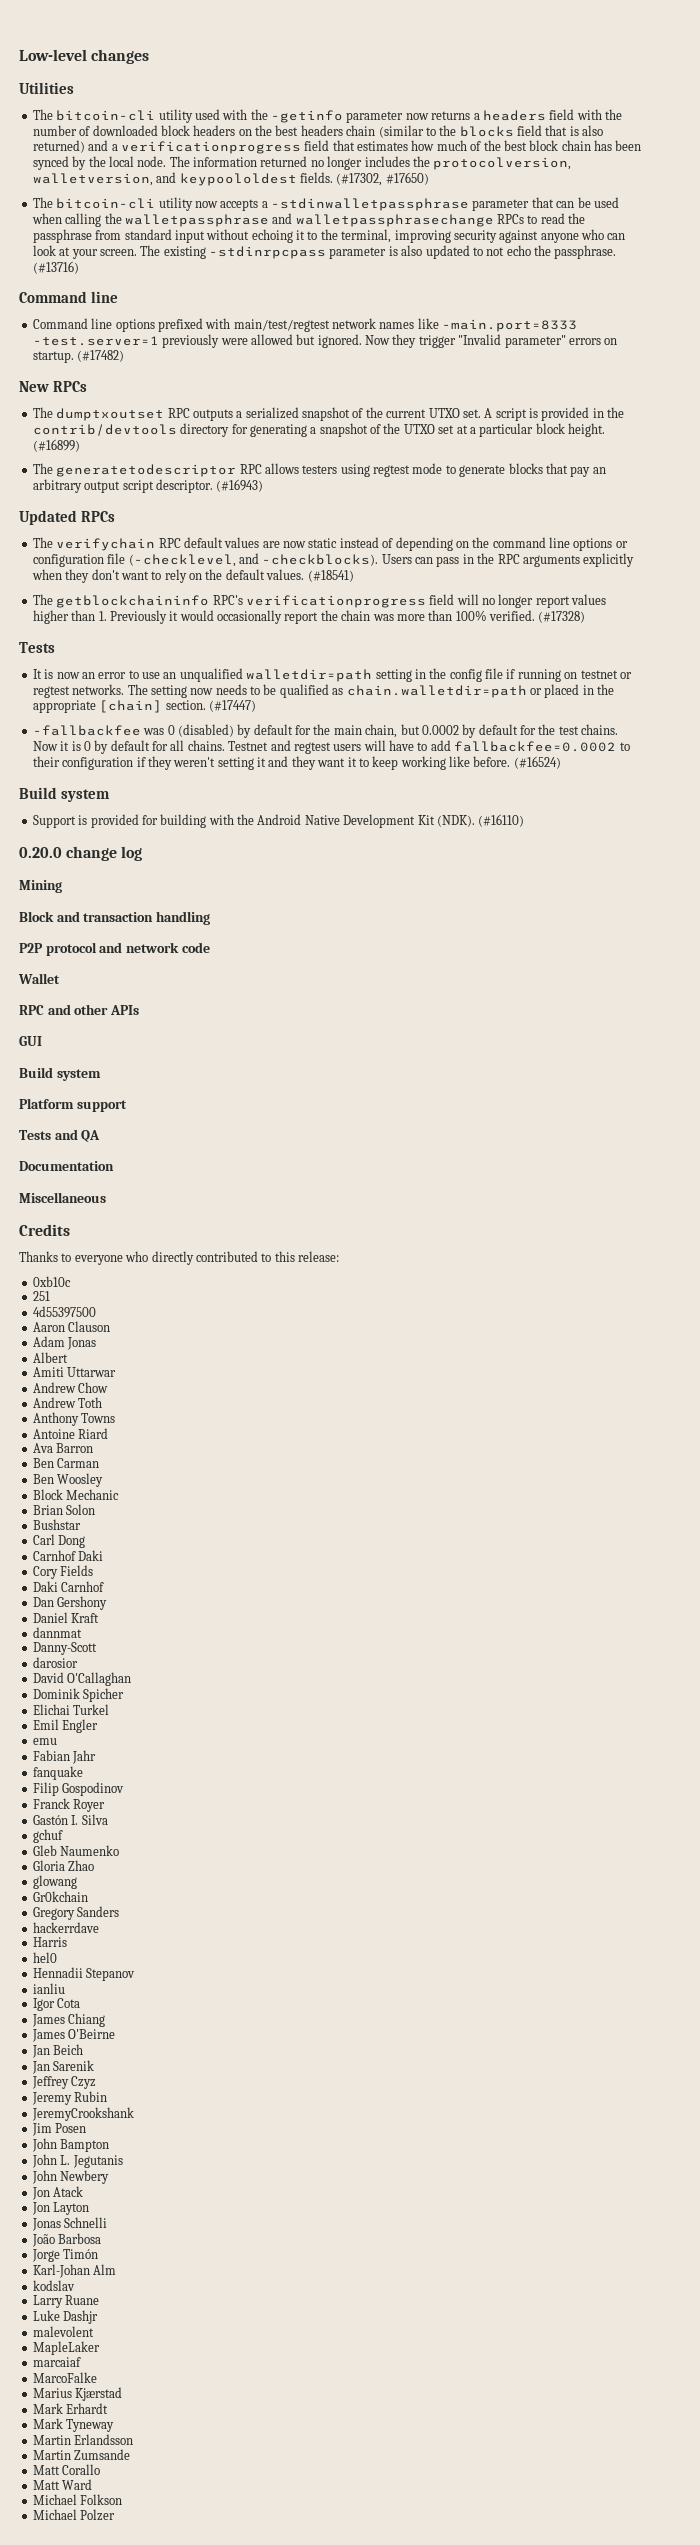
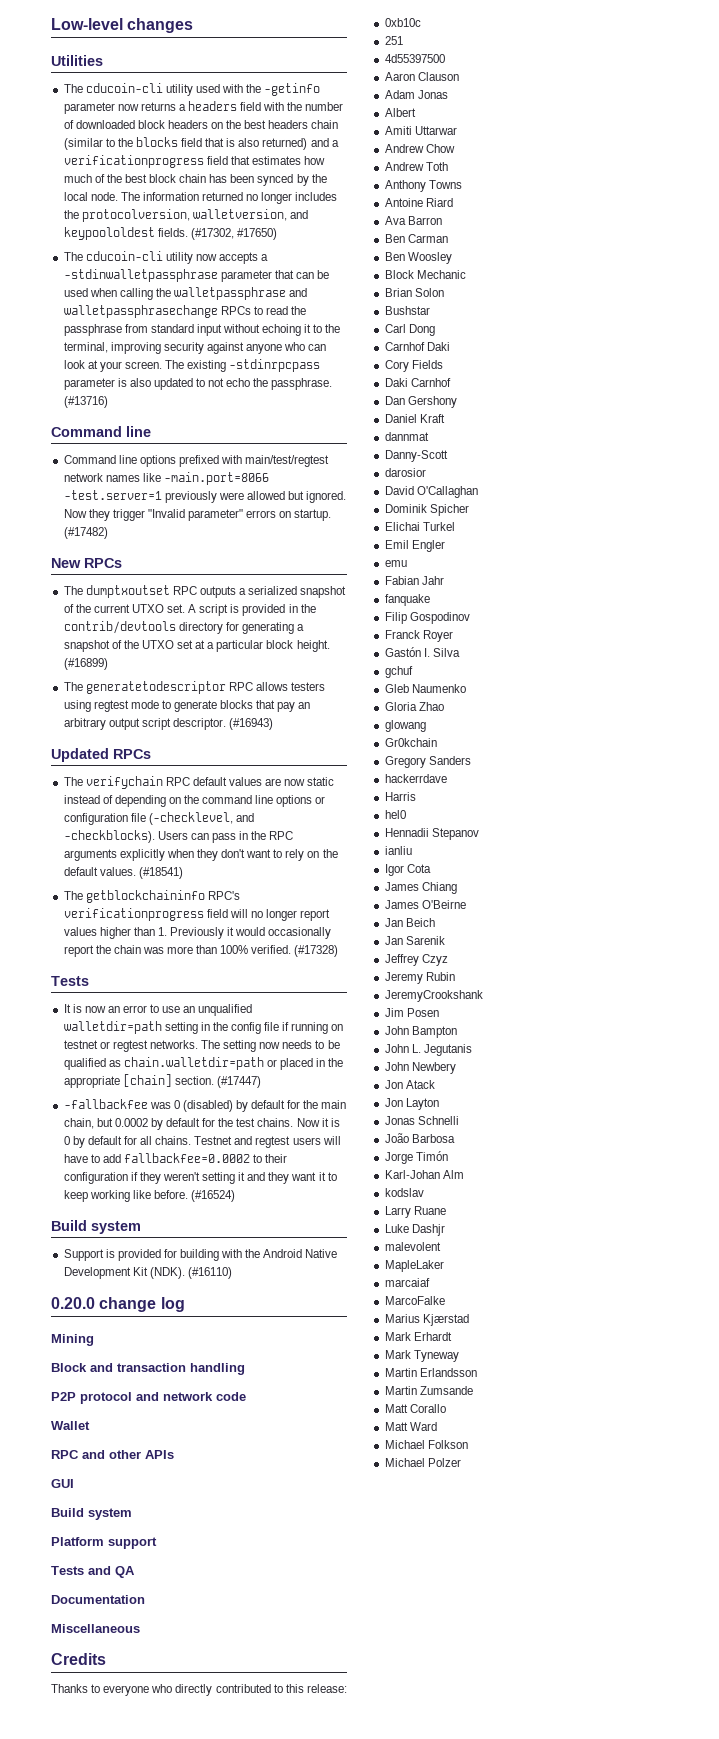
- The bitcoin-cli utility used with the -getinfo parameter now returns a headers field with the number of downloaded block headers on the best headers chain (similar to the blocks field that is also returned) and a verificationprogress field that estimates how much of the best block chain has been synced by the local node.
+ The cducoin-cli utility used with the -getinfo parameter now returns a headers field with the number of downloaded block headers on the best headers chain (similar to the blocks field that is also returned) and a verificationprogress field that estimates how much of the best block chain has been synced by the local node.
- The bitcoin-cli utility now accepts a -stdinwalletpassphrase parameter that can be used when calling the walletpassphrase and walletpassphrasechange RPCs to read the passphrase from standard input without echoing it to the terminal, improving security against anyone who can look at your screen.
+ The cducoin-cli utility now accepts a -stdinwalletpassphrase parameter that can be used when calling the walletpassphrase and walletpassphrasechange RPCs to read the passphrase from standard input without echoing it to the terminal, improving security against anyone who can look at your screen.
- Command line options prefixed with main/test/regtest network names like -main.port=8333 -test.server=1 previously were allowed but ignored.
+ Command line options prefixed with main/test/regtest network names like -main.port=8066 -test.server=1 previously were allowed but ignored.

